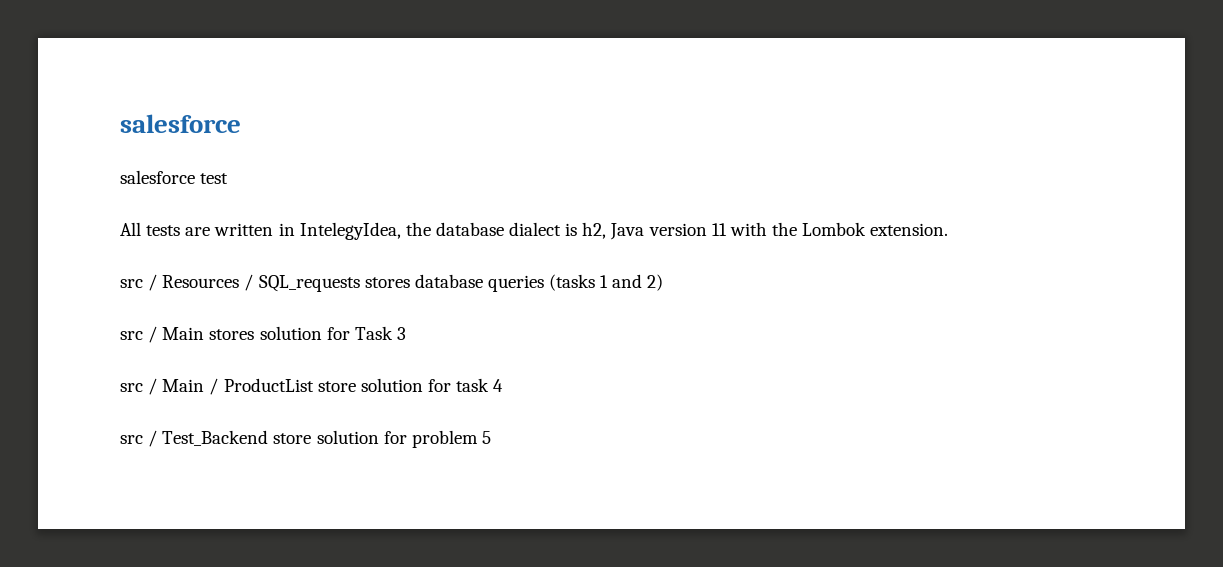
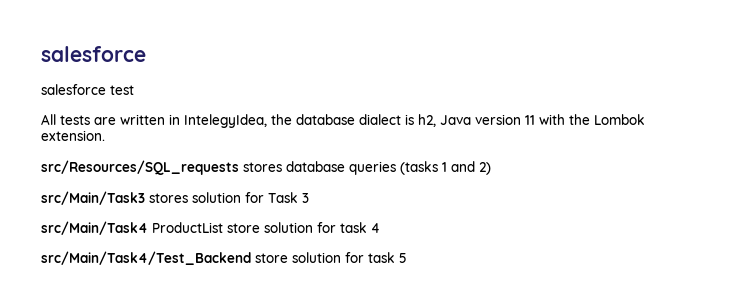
- src / Resources / SQL_requests stores database queries (tasks 1 and 2)
+ src/Resources/SQL_requests stores database queries (tasks 1 and 2)
- src / Main stores solution for Task 3
+ src/Main/Task3 stores solution for Task 3
- src / Main / ProductList store solution for task 4
+ src/Main/Task4 ProductList store solution for task 4
- src / Test_Backend store solution for problem 5
+ src/Main/Task4/Test_Backend store solution for task 5

